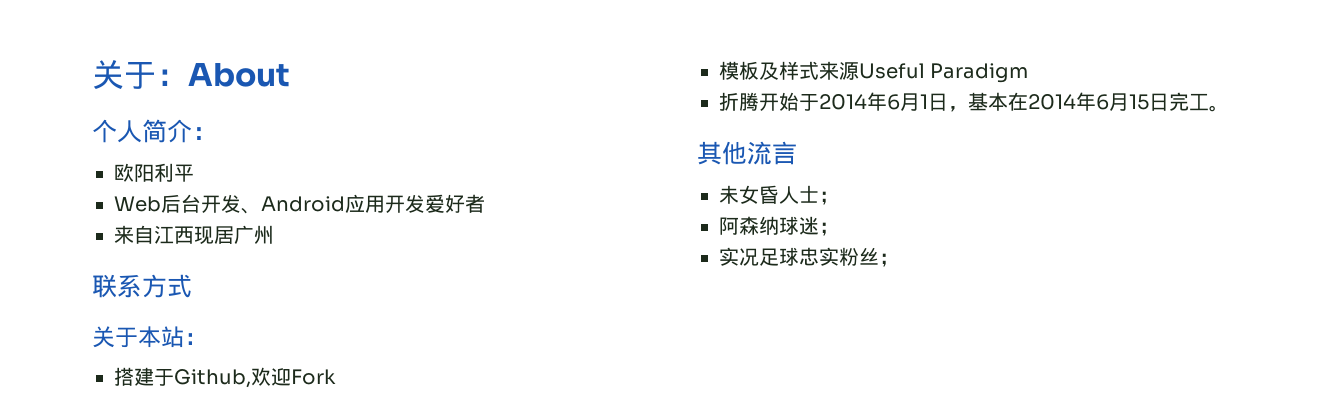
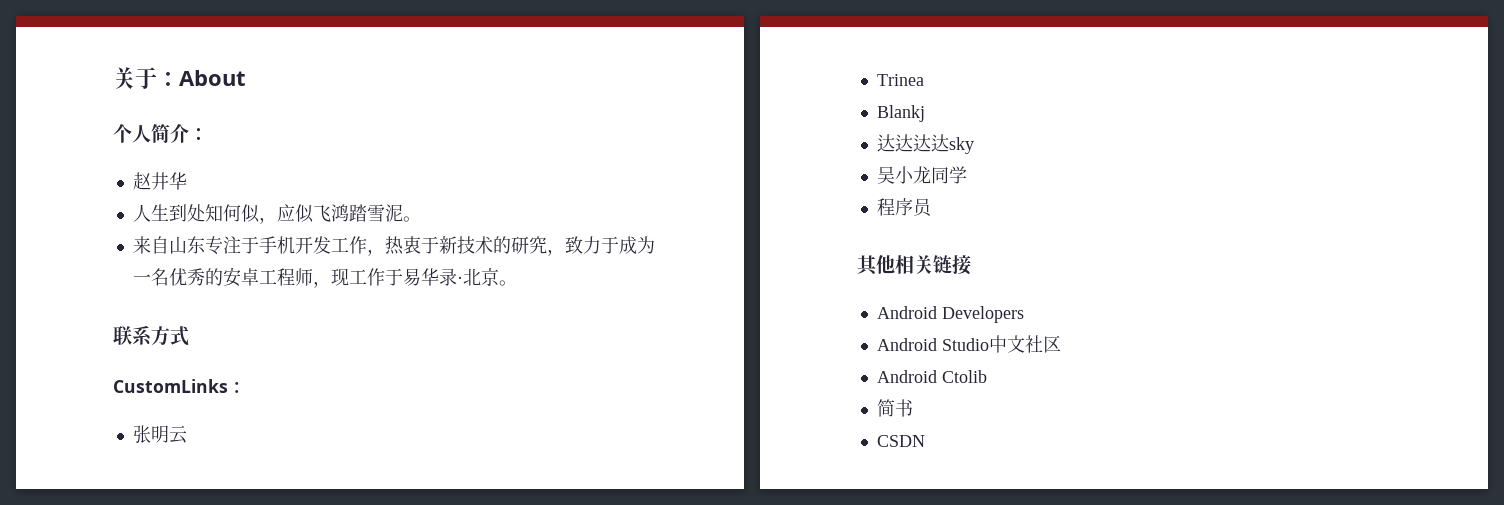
- 欧阳利平
- Web后台开发、Android应用开发爱好者
- 来自江西现居广州
+ 赵井华
+ 人生到处知何似，应似飞鸿踏雪泥。
+ 来自山东专注于手机开发工作，热衷于新技术的研究，致力于成为一名优秀的安卓工程师，现工作于易华录·北京。
- 关于本站：
- 搭建于Github,欢迎Fork
- 模板及样式来源Useful Paradigm
- 折腾开始于2014年6月1日，基本在2014年6月15日完工。
- 其他流言
- 未女昏人士；
- 阿森纳球迷；
- 实况足球忠实粉丝；
+ CustomLinks：
+ 张明云
+ Trinea
+ Blankj
+ 达达达达sky
+ 吴小龙同学
+ 程序员
+ 其他相关链接
+ Android Developers
+ Android Studio中文社区
+ Android Ctolib
+ 简书
+ CSDN

